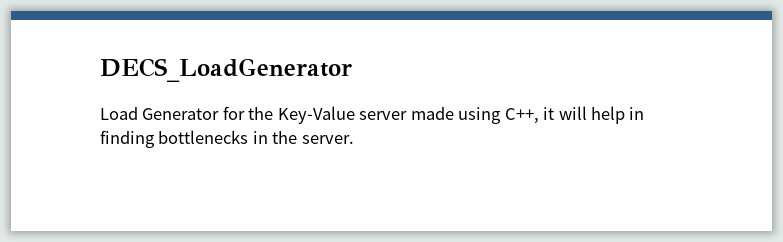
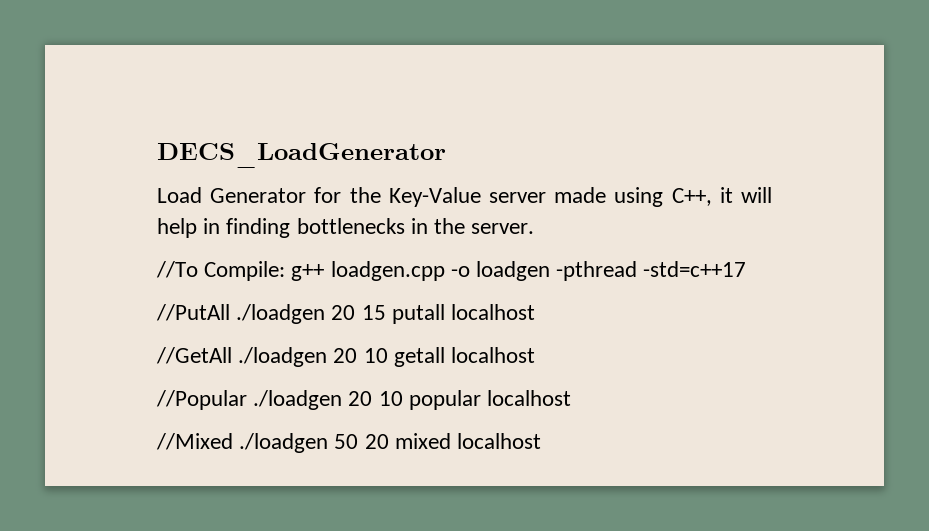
+ //To Compile: g++ loadgen.cpp -o loadgen -pthread -std=c++17
+ //PutAll ./loadgen 20 15 putall localhost
+ //GetAll ./loadgen 20 10 getall localhost
+ //Popular ./loadgen 20 10 popular localhost
+ //Mixed ./loadgen 50 20 mixed localhost

